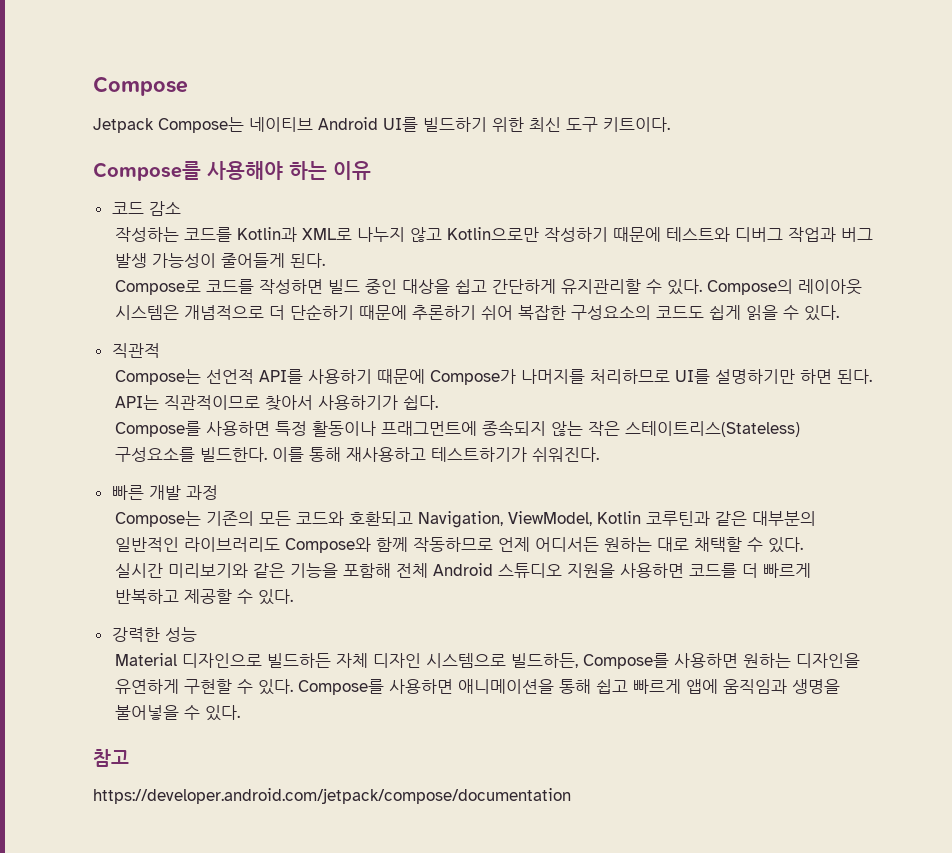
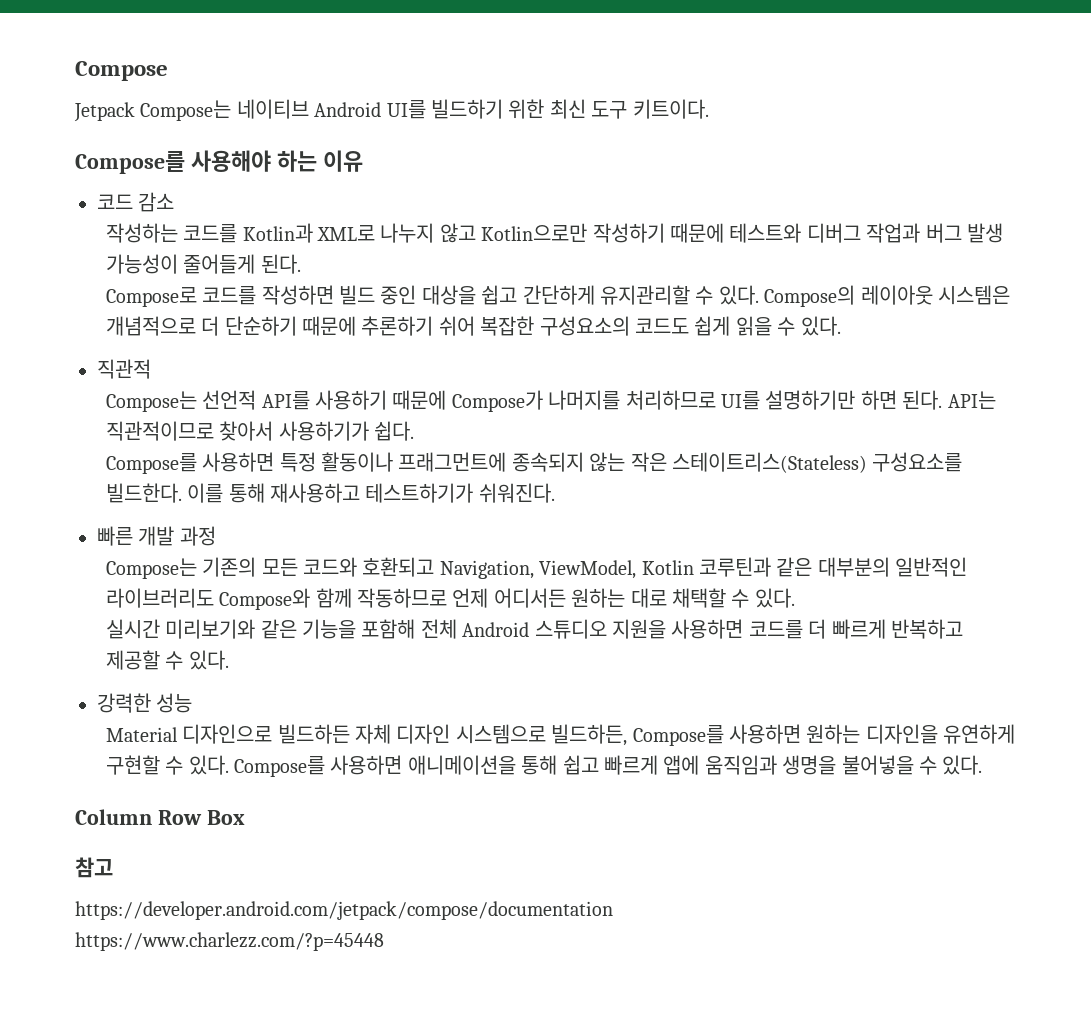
+ Column Row Box
+ https://www.charlezz.com/?p=45448

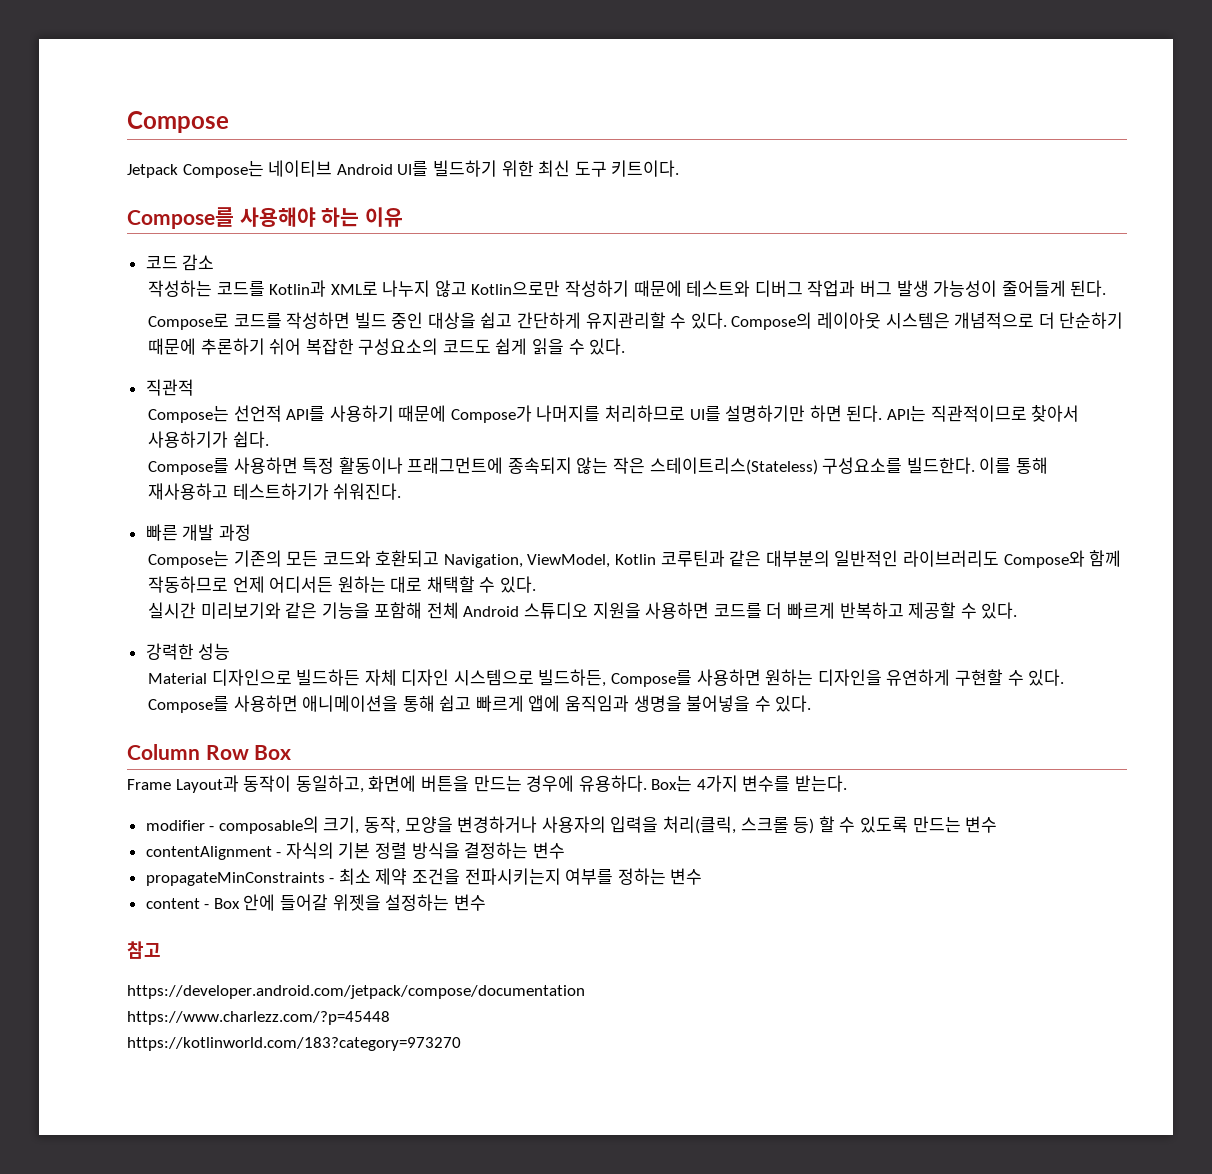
+ Frame Layout과 동작이 동일하고, 화면에 버튼을 만드는 경우에 유용하다. Box는 4가지 변수를 받는다.
+ modifier - composable의 크기, 동작, 모양을 변경하거나 사용자의 입력을 처리(클릭, 스크롤 등) 할 수 있도록 만드는 변수
+ contentAlignment - 자식의 기본 정렬 방식을 결정하는 변수
+ propagateMinConstraints - 최소 제약 조건을 전파시키는지 여부를 정하는 변수
+ content - Box 안에 들어갈 위젯을 설정하는 변수
+ https://kotlinworld.com/183?category=973270

